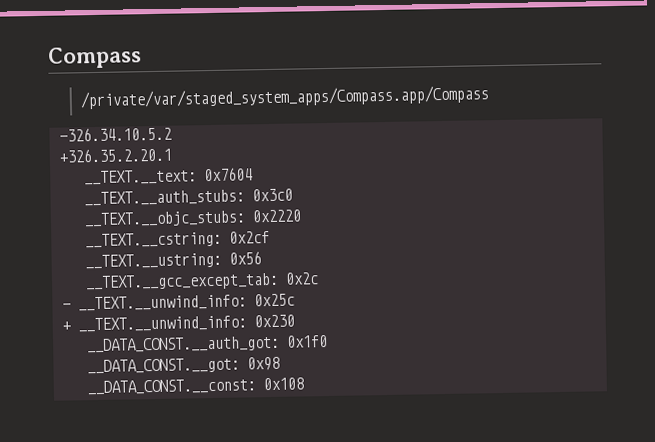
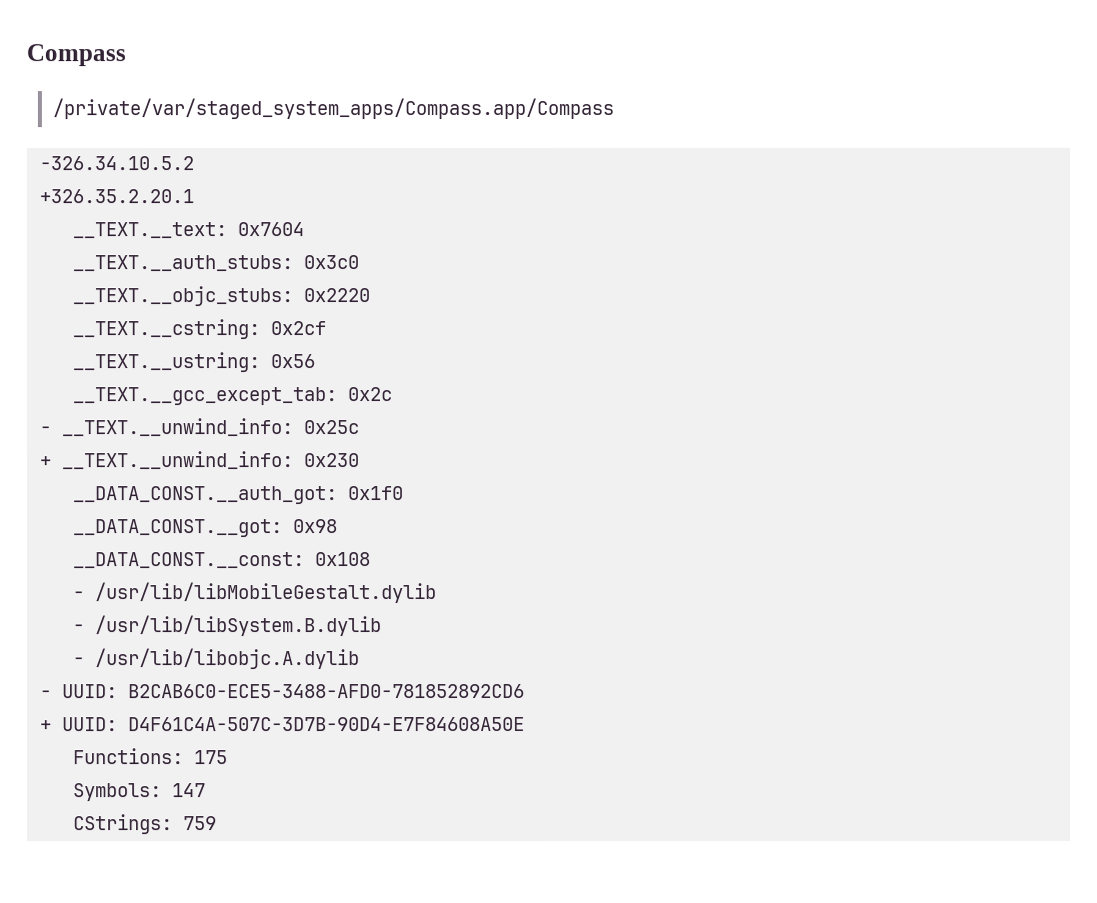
+ - /usr/lib/libMobileGestalt.dylib
+ - /usr/lib/libSystem.B.dylib
+ - /usr/lib/libobjc.A.dylib
+ - UUID: B2CAB6C0-ECE5-3488-AFD0-781852892CD6
+ + UUID: D4F61C4A-507C-3D7B-90D4-E7F84608A50E
+ Functions: 175
+ Symbols: 147
+ CStrings: 759

